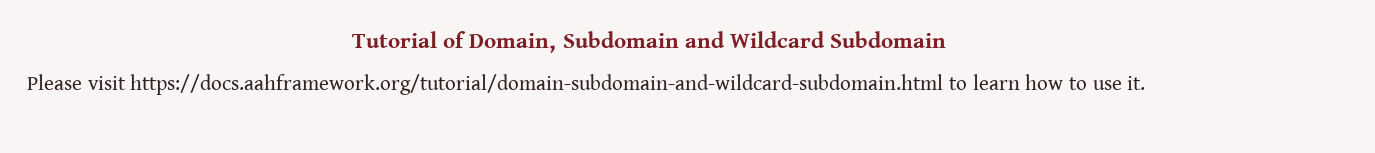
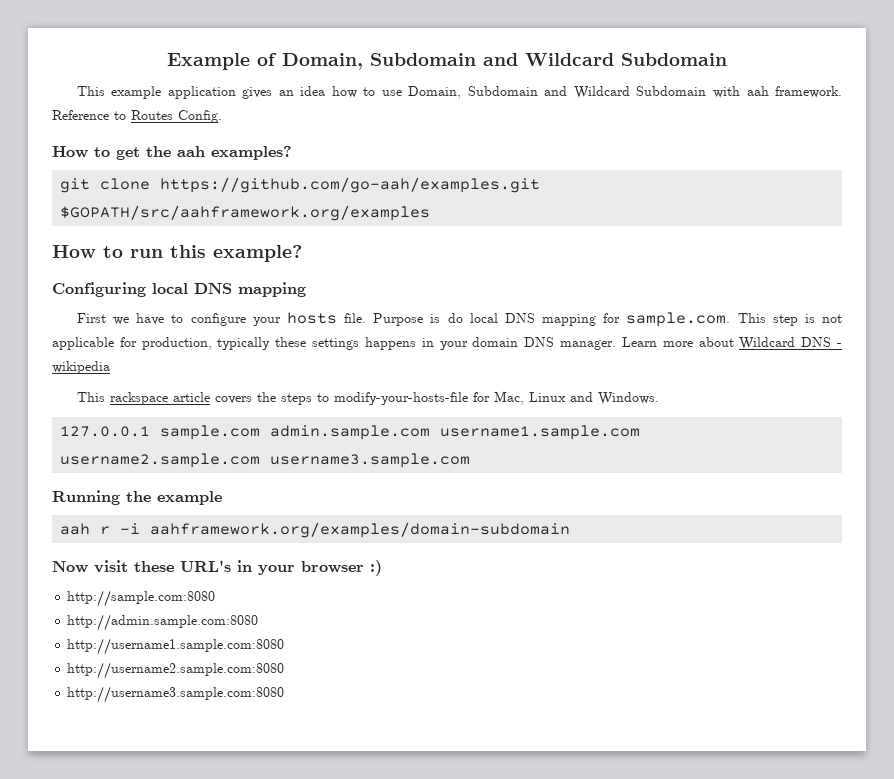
- Tutorial of Domain, Subdomain and Wildcard Subdomain
+ Example of Domain, Subdomain and Wildcard Subdomain
- Please visit https://docs.aahframework.org/tutorial/domain-subdomain-and-wildcard-subdomain.html to learn how to use it.
+ This example application gives an idea how to use Domain, Subdomain and Wildcard Subdomain with aah framework. Reference to Routes Config.
+ How to get the aah examples?
+ git clone https://github.com/go-aah/examples.git $GOPATH/src/aahframework.org/examples
+ How to run this example?
+ Configuring local DNS mapping
+ First we have to configure your hosts file. Purpose is do local DNS mapping for sample.com. This step is not applicable for production, typically these settings happens in your domain DNS manager. Learn more about Wildcard DNS - wikipedia
+ This rackspace article covers the steps to modify-your-hosts-file for Mac, Linux and Windows.
+ 127.0.0.1 sample.com admin.sample.com username1.sample.com username2.sample.com username3.sample.com
+ Running the example
+ aah r -i aahframework.org/examples/domain-subdomain
+ Now visit these URL's in your browser :)
+ http://sample.com:8080
+ http://admin.sample.com:8080
+ http://username1.sample.com:8080
+ http://username2.sample.com:8080
+ http://username3.sample.com:8080

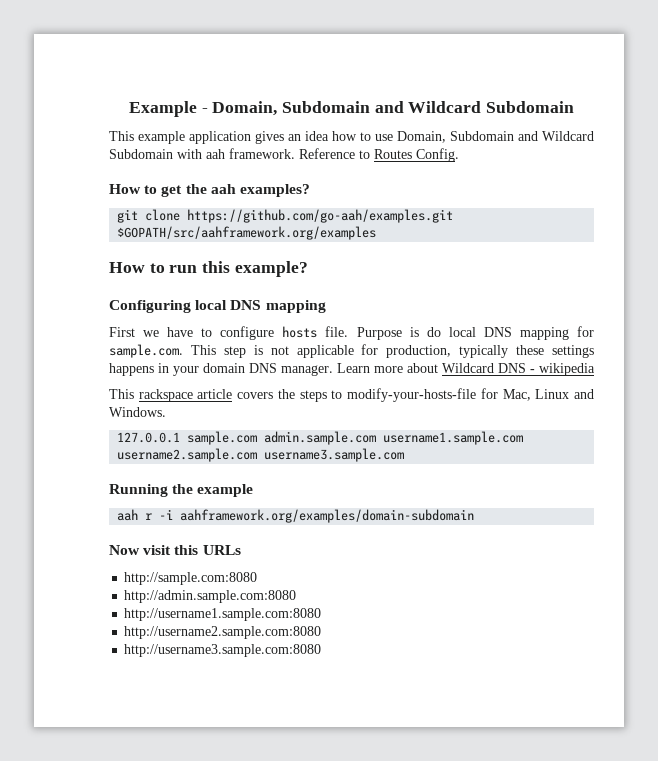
- Example of Domain, Subdomain and Wildcard Subdomain
+ Example - Domain, Subdomain and Wildcard Subdomain
- First we have to configure your hosts file.
+ First we have to configure hosts file.
- Now visit these URL's in your browser :)
+ Now visit this URLs

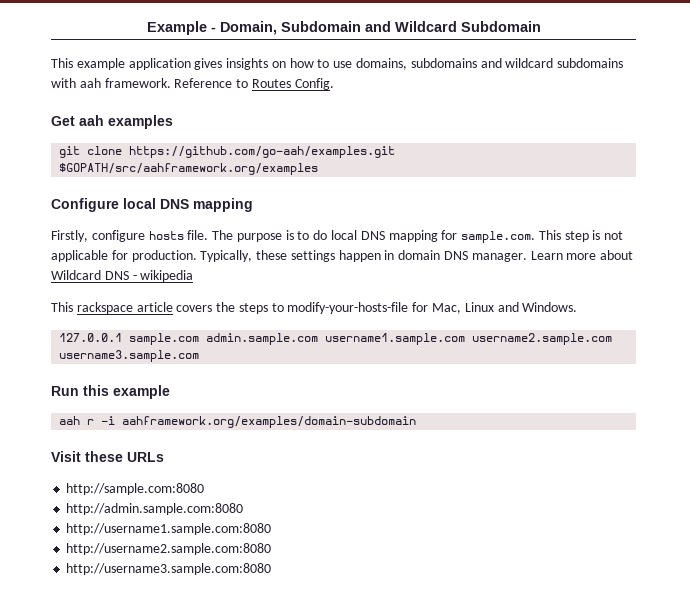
- This example application gives an idea how to use Domain, Subdomain and Wildcard Subdomain with aah framework.
+ This example application gives insights on how to use domains, subdomains and wildcard subdomains with aah framework.
- How to get the aah examples?
+ Get aah examples
  git clone https://github.com/go-aah/examples.git $GOPATH/src/aahframework.org/examples
- How to run this example?
- Configuring local DNS mapping
- First we have to configure hosts file. Purpose is do local DNS mapping for sample.com. This step is not applicable for production, typically these settings happens in your domain DNS manager.
+ Configure local DNS mapping
+ Firstly, configure hosts file. The purpose is to do local DNS mapping for sample.com. This step is not applicable for production. Typically, these settings happen in domain DNS manager.
- Running the example
+ Run this example
- Now visit this URLs
+ Visit these URLs

